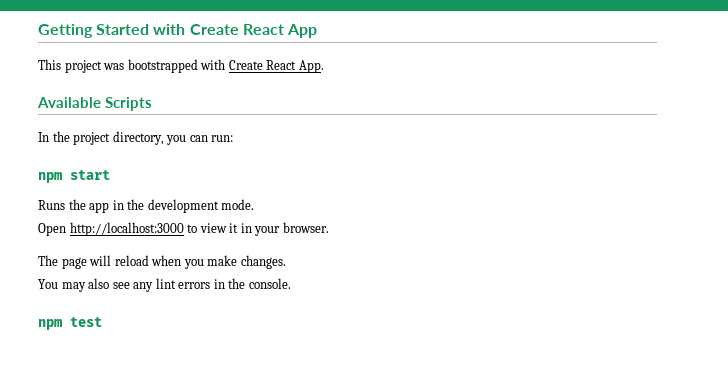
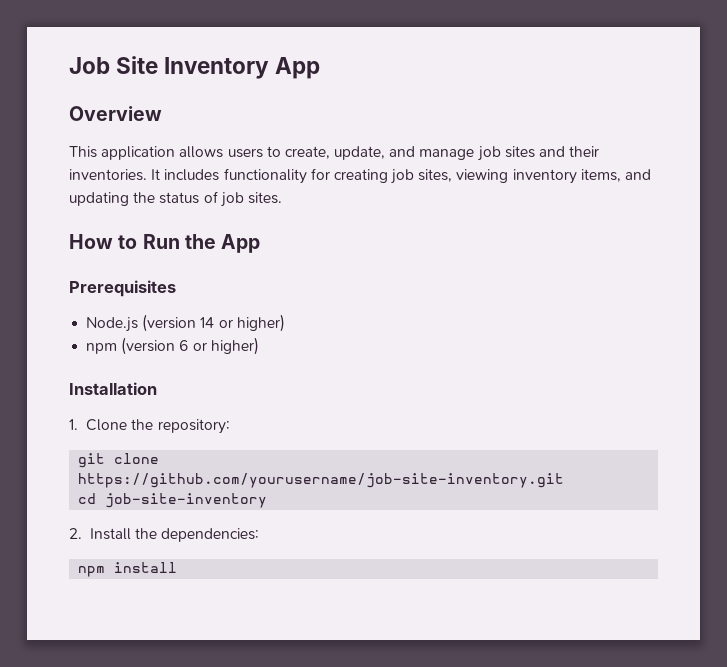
- Getting Started with Create React App
+ Job Site Inventory App
+ Overview
- This project was bootstrapped with Create React App.
- Available Scripts
- In the project directory, you can run:
- npm start
- Runs the app in the development mode.
- Open http://localhost:3000 to view it in your browser.
- The page will reload when you make changes.
- You may also see any lint errors in the console.
- npm test
+ This application allows users to create, update, and manage job sites and their inventories. It includes functionality for creating job sites, viewing inventory items, and updating the status of job sites.
+ How to Run the App
+ Prerequisites
+ Node.js (version 14 or higher)
+ npm (version 6 or higher)
+ Installation
+ 1. Clone the repository:
+ git clone https://github.com/yourusername/job-site-inventory.git
+ cd job-site-inventory
+ 2. Install the dependencies:
+ npm install

